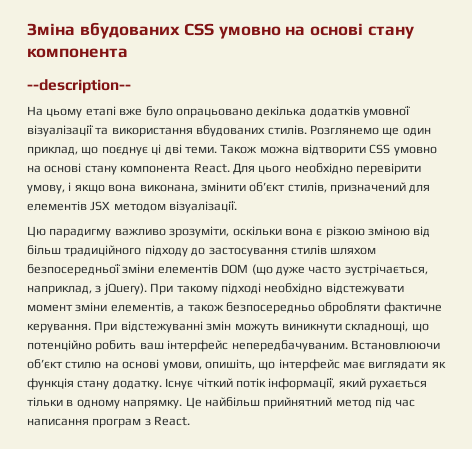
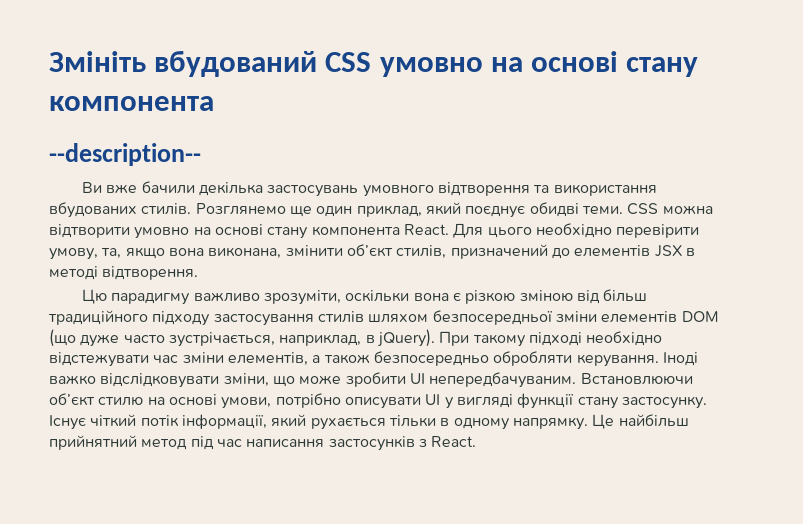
- Зміна вбудованих CSS умовно на основі стану компонента
+ Змініть вбудований CSS умовно на основі стану компонента
- На цьому етапі вже було опрацьовано декілька додатків умовної візуалізації та використання вбудованих стилів.
+ Ви вже бачили декілька застосувань умовного відтворення та використання вбудованих стилів.
- Розглянемо ще один приклад, що поєднує ці дві теми. Також можна відтворити CSS умовно на основі стану компонента React.
+ Розглянемо ще один приклад, який поєднує обидві теми. CSS можна відтворити умовно на основі стану компонента React.
- Для цього необхідно перевірити умову, і якщо вона виконана, змінити об’єкт стилів, призначений для елементів JSX методом візуалізації.
+ Для цього необхідно перевірити умову, та, якщо вона виконана, змінити об’єкт стилів, призначений до елементів JSX в методі відтворення.
- Цю парадигму важливо зрозуміти, оскільки вона є різкою зміною від більш традиційного підходу до застосування стилів шляхом безпосередньої зміни елементів DOM (що дуже часто зустрічається, наприклад, з jQuery).
+ Цю парадигму важливо зрозуміти, оскільки вона є різкою зміною від більш традиційного підходу застосування стилів шляхом безпосередньої зміни елементів DOM (що дуже часто зустрічається, наприклад, в jQuery).
- При такому підході необхідно відстежувати момент зміни елементів, а також безпосередньо обробляти фактичне керування. При відстежуванні змін можуть виникнути складнощі, що потенційно робить ваш інтерфейс непередбачуваним.
+ При такому підході необхідно відстежувати час зміни елементів, а також безпосередньо обробляти керування. Іноді важко відслідковувати зміни, що може зробити UI непередбачуваним.
- Встановлюючи об’єкт стилю на основі умови, опишіть, що інтерфейс має виглядати як функція стану додатку.
+ Встановлюючи об’єкт стилю на основі умови, потрібно описувати UI у вигляді функції стану застосунку.
- Це найбільш прийнятний метод під час написання програм з React.
+ Це найбільш прийнятний метод під час написання застосунків з React.

